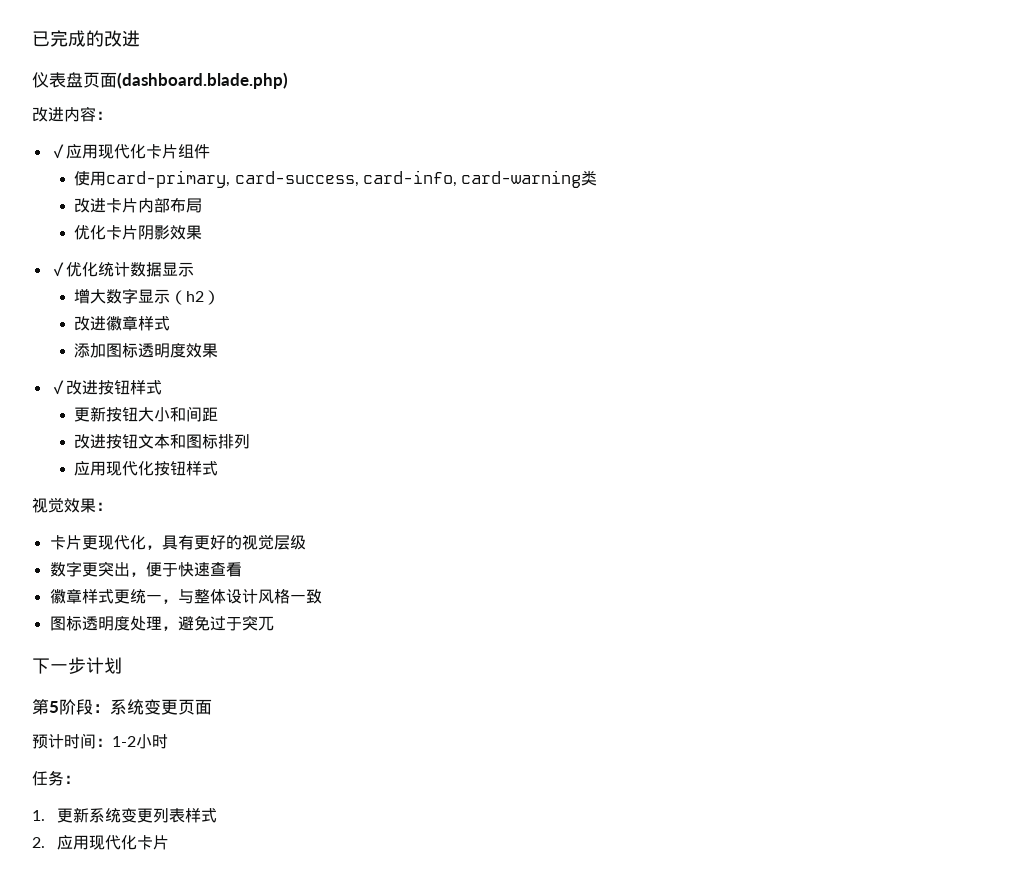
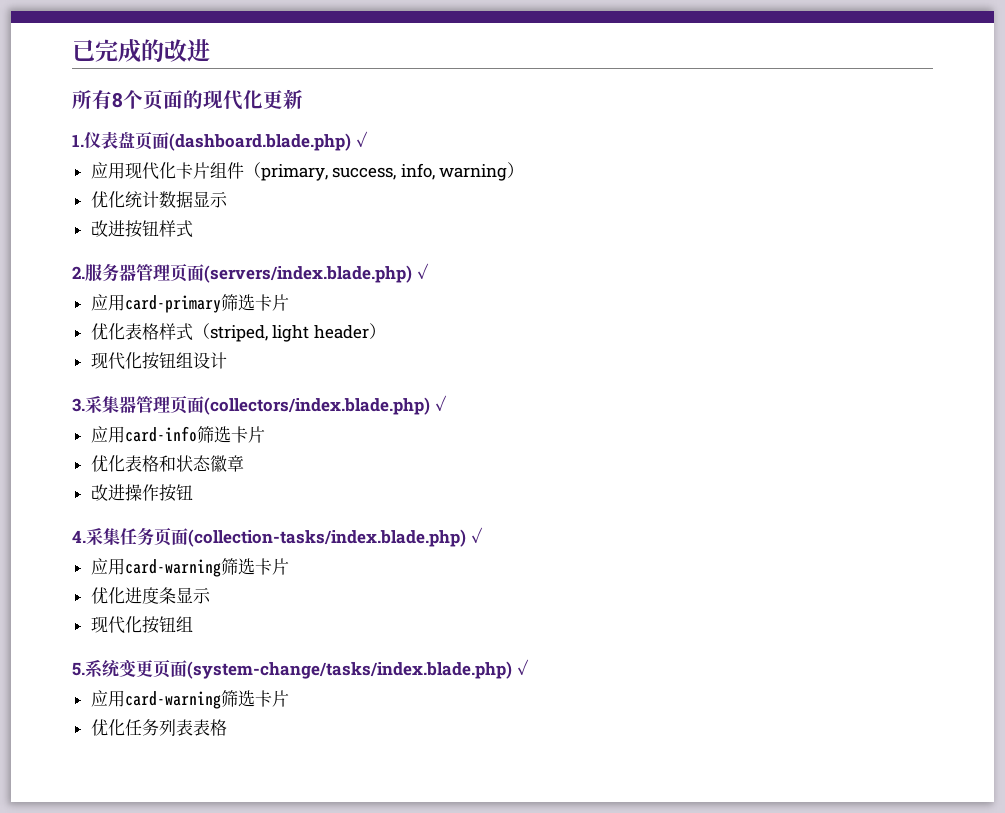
- 仪表盘页面(dashboard.blade.php)
- 改进内容：
- ✓应用现代化卡片组件
- 使用card-primary, card-success, card-info, card-warning类
- 改进卡片内部布局
- 优化卡片阴影效果
- ✓优化统计数据显示
- 增大数字显示（h2）
- 改进徽章样式
- 添加图标透明度效果
- ✓改进按钮样式
- 更新按钮大小和间距
- 改进按钮文本和图标排列
- 应用现代化按钮样式
- 视觉效果：
- 卡片更现代化，具有更好的视觉层级
- 数字更突出，便于快速查看
- 徽章样式更统一，与整体设计风格一致
- 图标透明度处理，避免过于突兀
- 下一步计划
- 第5阶段：系统变更页面
- 预计时间：1-2小时
- 任务：
- 1.更新系统变更列表样式
- 2.应用现代化卡片
+ 所有8个页面的现代化更新
+ 1.仪表盘页面(dashboard.blade.php) ✓
+ 应用现代化卡片组件（primary, success, info, warning）
+ 优化统计数据显示
+ 改进按钮样式
+ 2.服务器管理页面(servers/index.blade.php) ✓
+ 应用card-primary筛选卡片
+ 优化表格样式（striped, light header）
+ 现代化按钮组设计
+ 3.采集器管理页面(collectors/index.blade.php) ✓
+ 应用card-info筛选卡片
+ 优化表格和状态徽章
+ 改进操作按钮
+ 4.采集任务页面(collection-tasks/index.blade.php) ✓
+ 应用card-warning筛选卡片
+ 优化进度条显示
+ 现代化按钮组
+ 5.系统变更页面(system-change/tasks/index.blade.php) ✓
+ 应用card-warning筛选卡片
+ 优化任务列表表格

